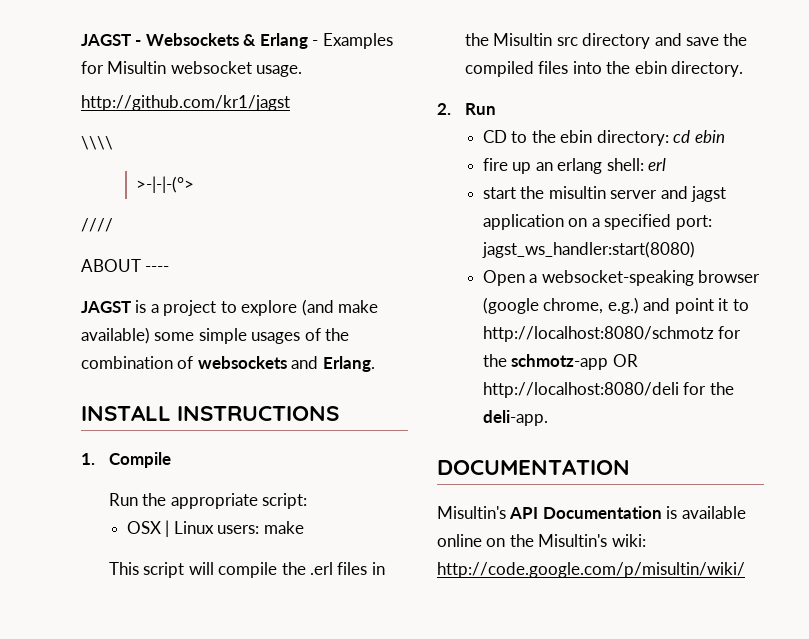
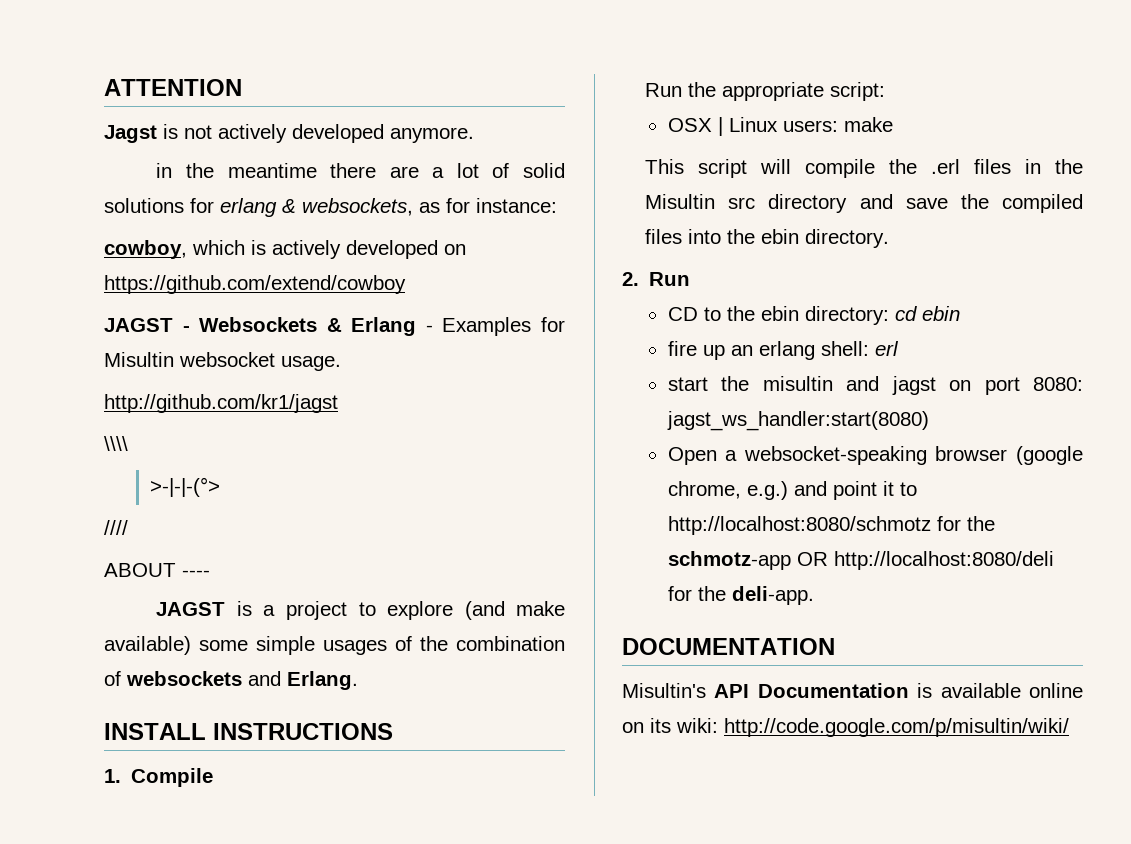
+ ATTENTION
+ Jagst is not actively developed anymore.
+ in the meantime there are a lot of solid solutions for erlang & websockets, as for instance:
+ cowboy, which is actively developed on https://github.com/extend/cowboy
- start the misultin server and jagst application on a specified port: jagst_ws_handler:start(8080)
+ start the misultin and jagst on port 8080: jagst_ws_handler:start(8080)
- Misultin's API Documentation is available online on the Misultin's wiki: http://code.google.com/p/misultin/wiki/
+ Misultin's API Documentation is available online on its wiki: http://code.google.com/p/misultin/wiki/

